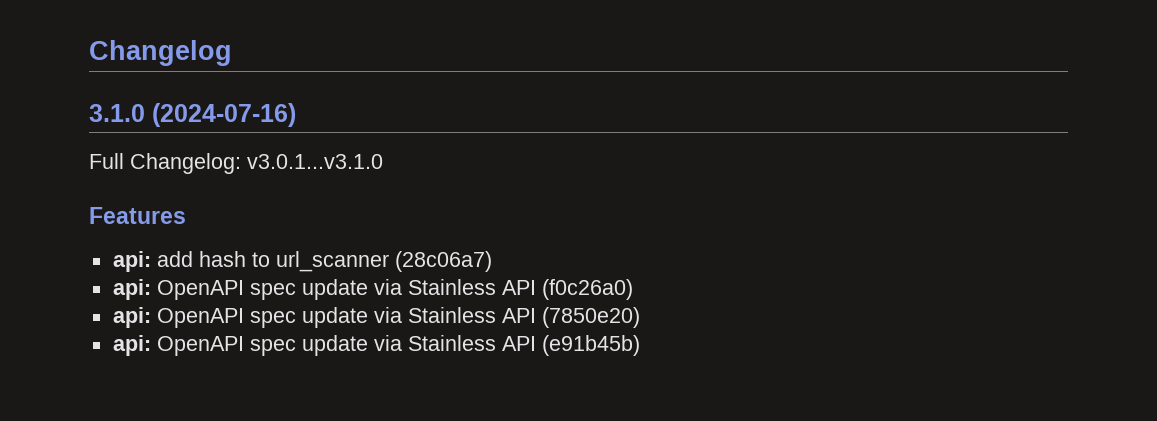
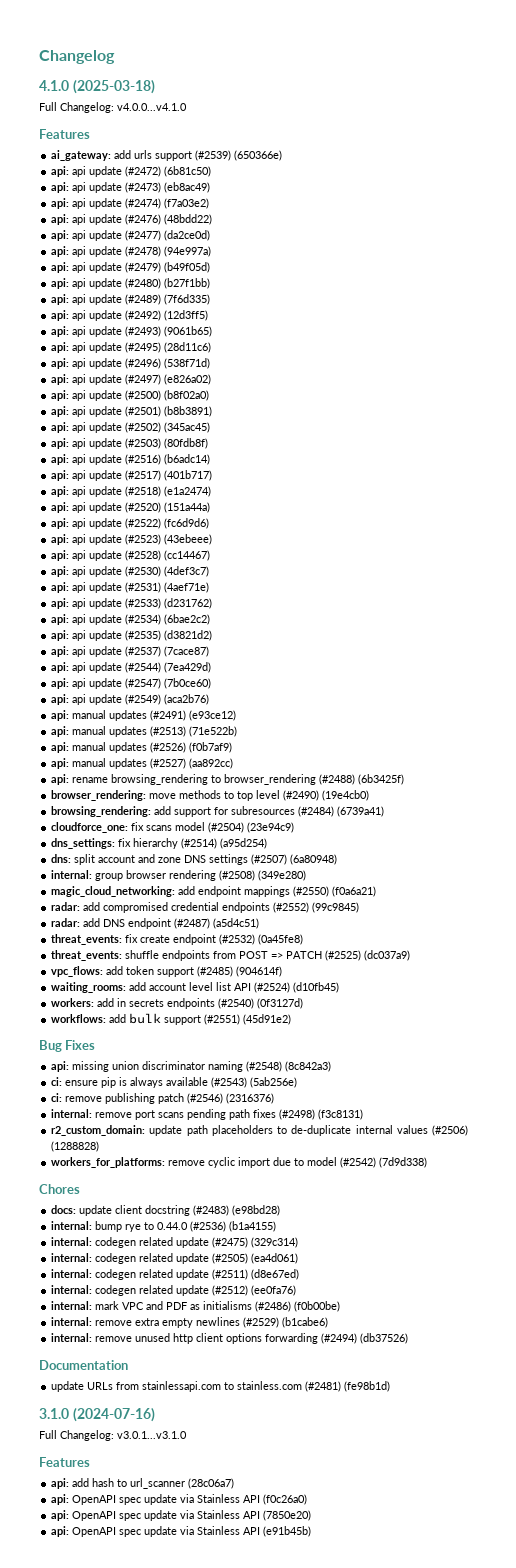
+ 4.1.0 (2025-03-18)
+ Full Changelog: v4.0.0...v4.1.0
+ Features
+ ai_gateway: add urls support (#2539) (650366e)
+ api: api update (#2472) (6b81c50)
+ api: api update (#2473) (eb8ac49)
+ api: api update (#2474) (f7a03e2)
+ api: api update (#2476) (48bdd22)
+ api: api update (#2477) (da2ce0d)
+ api: api update (#2478) (94e997a)
+ api: api update (#2479) (b49f05d)
+ api: api update (#2480) (b27f1bb)
+ api: api update (#2489) (7f6d335)
+ api: api update (#2492) (12d3ff5)
+ api: api update (#2493) (9061b65)
+ api: api update (#2495) (28d11c6)
+ api: api update (#2496) (538f71d)
+ api: api update (#2497) (e826a02)
+ api: api update (#2500) (b8f02a0)
+ api: api update (#2501) (b8b3891)
+ api: api update (#2502) (345ac45)
+ api: api update (#2503) (80fdb8f)
+ api: api update (#2516) (b6adc14)
+ api: api update (#2517) (401b717)
+ api: api update (#2518) (e1a2474)
+ api: api update (#2520) (151a44a)
+ api: api update (#2522) (fc6d9d6)
+ api: api update (#2523) (43ebeee)
+ api: api update (#2528) (cc14467)
+ api: api update (#2530) (4def3c7)
+ api: api update (#2531) (4aef71e)
+ api: api update (#2533) (d231762)
+ api: api update (#2534) (6bae2c2)
+ api: api update (#2535) (d3821d2)
+ api: api update (#2537) (7cace87)
+ api: api update (#2544) (7ea429d)
+ api: api update (#2547) (7b0ce60)
+ api: api update (#2549) (aca2b76)
+ api: manual updates (#2491) (e93ce12)
+ api: manual updates (#2513) (71e522b)
+ api: manual updates (#2526) (f0b7af9)
+ api: manual updates (#2527) (aa892cc)
+ api: rename browsing_rendering to browser_rendering (#2488) (6b3425f)
+ browser_rendering: move methods to top level (#2490) (19e4cb0)
+ browsing_rendering: add support for subresources (#2484) (6739a41)
+ cloudforce_one: fix scans model (#2504) (23e94c9)
+ dns_settings: fix hierarchy (#2514) (a95d254)
+ dns: split account and zone DNS settings (#2507) (6a80948)
+ internal: group browser rendering (#2508) (349e280)
+ magic_cloud_networking: add endpoint mappings (#2550) (f0a6a21)
+ radar: add compromised credential endpoints (#2552) (99c9845)
+ radar: add DNS endpoint (#2487) (a5d4c51)
+ threat_events: fix create endpoint (#2532) (0a45fe8)
+ threat_events: shuffle endpoints from POST => PATCH (#2525) (dc037a9)
+ vpc_flows: add token support (#2485) (904614f)
+ waiting_rooms: add account level list API (#2524) (d10fb45)
+ workers: add in secrets endpoints (#2540) (0f3127d)
+ workflows: add bulk support (#2551) (45d91e2)
+ Bug Fixes
+ api: missing union discriminator naming (#2548) (8c842a3)
+ ci: ensure pip is always available (#2543) (5ab256e)
+ ci: remove publishing patch (#2546) (2316376)
+ internal: remove port scans pending path fixes (#2498) (f3c8131)
+ r2_custom_domain: update path placeholders to de-duplicate internal values (#2506) (1288828)
+ workers_for_platforms: remove cyclic import due to model (#2542) (7d9d338)
+ Chores
+ docs: update client docstring (#2483) (e98bd28)
+ internal: bump rye to 0.44.0 (#2536) (b1a4155)
+ internal: codegen related update (#2475) (329c314)
+ internal: codegen related update (#2505) (ea4d061)
+ internal: codegen related update (#2511) (d8e67ed)
+ internal: codegen related update (#2512) (ee0fa76)
+ internal: mark VPC and PDF as initialisms (#2486) (f0b00be)
+ internal: remove extra empty newlines (#2529) (b1cabe6)
+ internal: remove unused http client options forwarding (#2494) (db37526)
+ Documentation
+ update URLs from stainlessapi.com to stainless.com (#2481) (fe98b1d)

